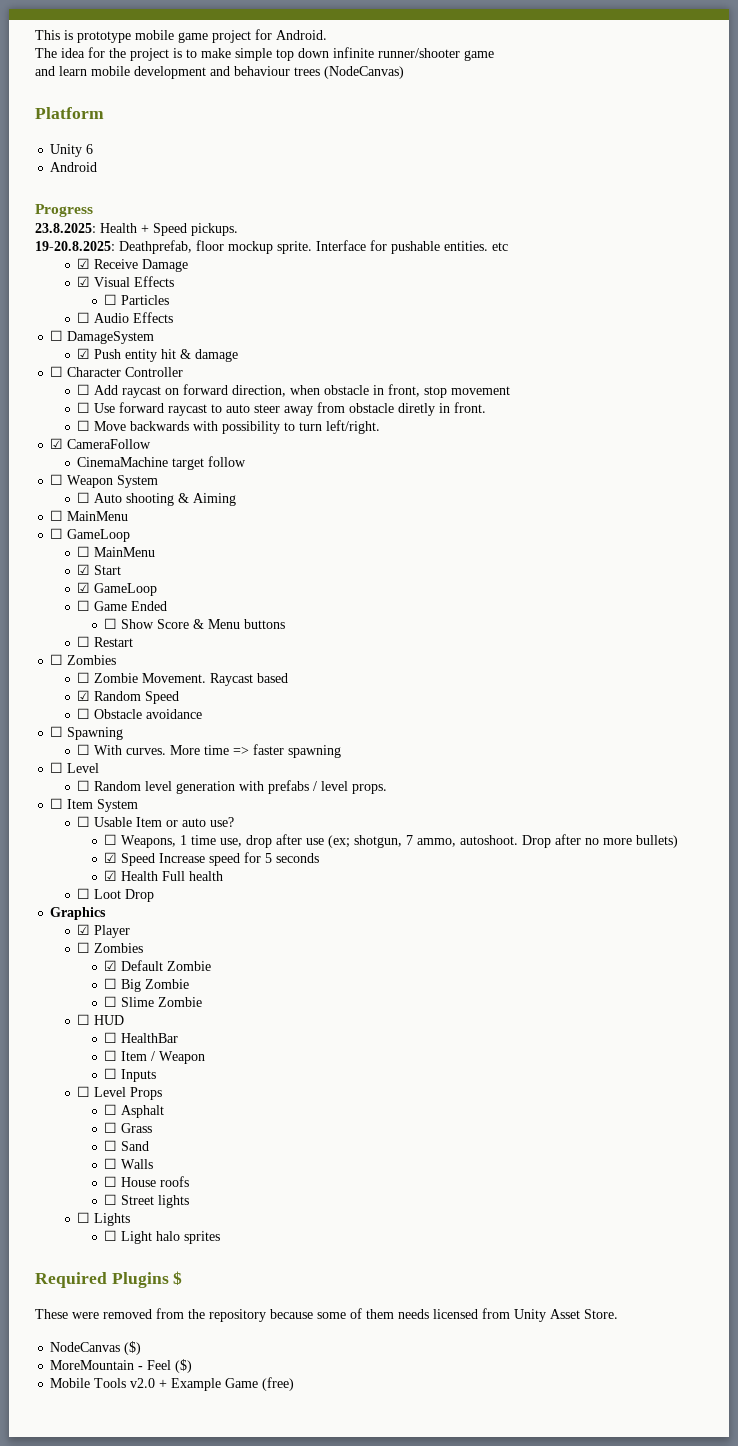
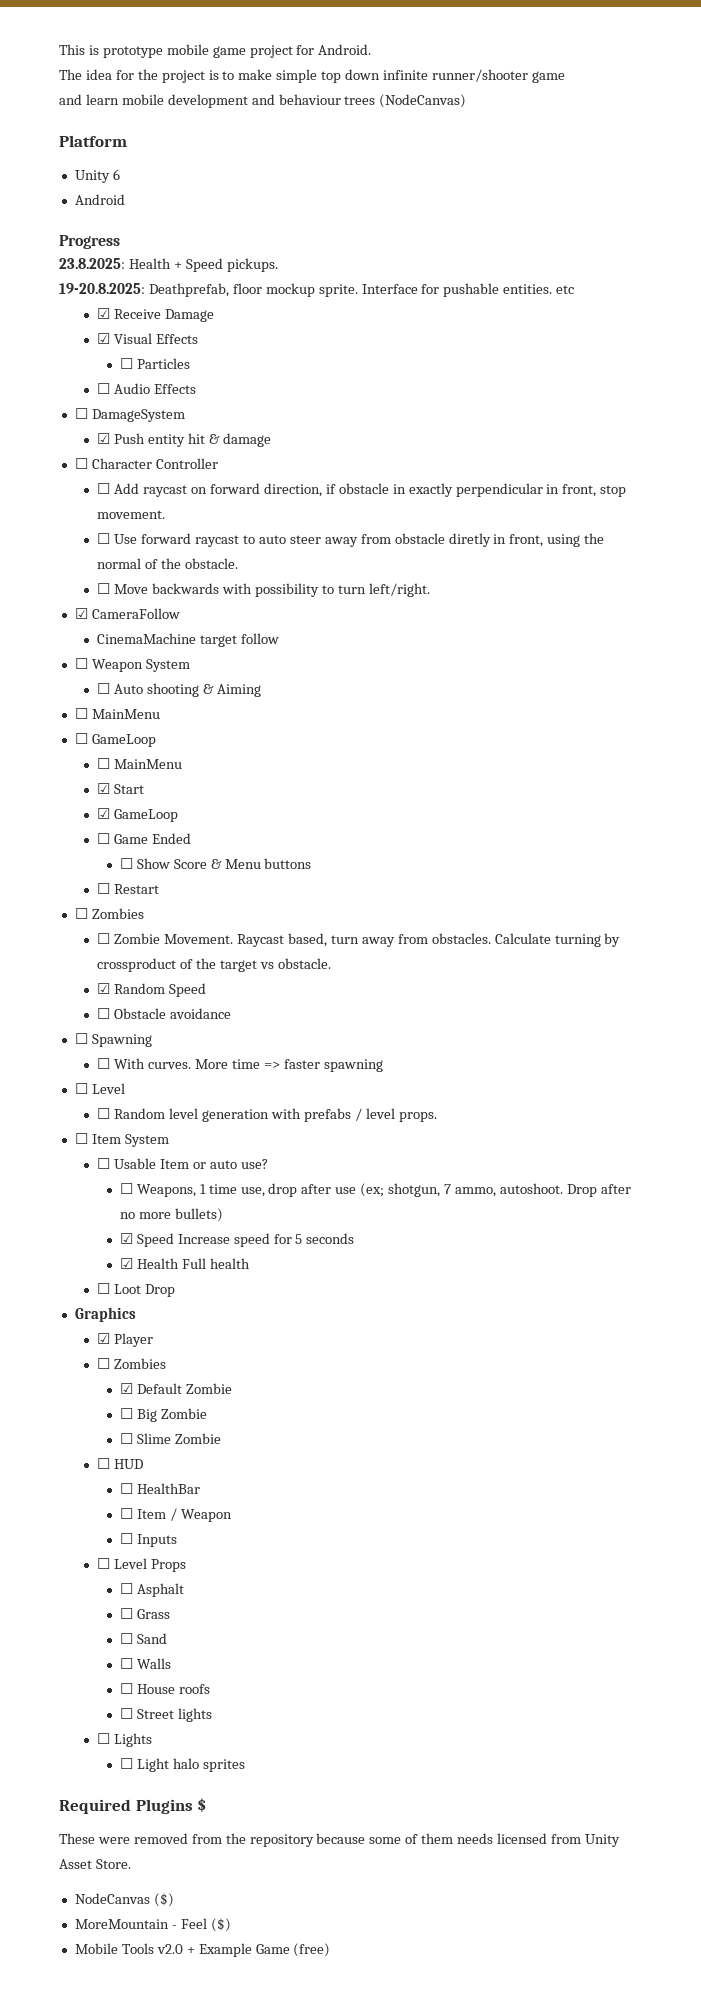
- ☐ Add raycast on forward direction, when obstacle in front, stop movement
+ ☐ Add raycast on forward direction, if obstacle in exactly perpendicular in front, stop movement.
- ☐ Use forward raycast to auto steer away from obstacle diretly in front.
+ ☐ Use forward raycast to auto steer away from obstacle diretly in front, using the normal of the obstacle.
- Raycast based
+ Raycast based, turn away from obstacles. Calculate turning by crossproduct of the target vs obstacle.

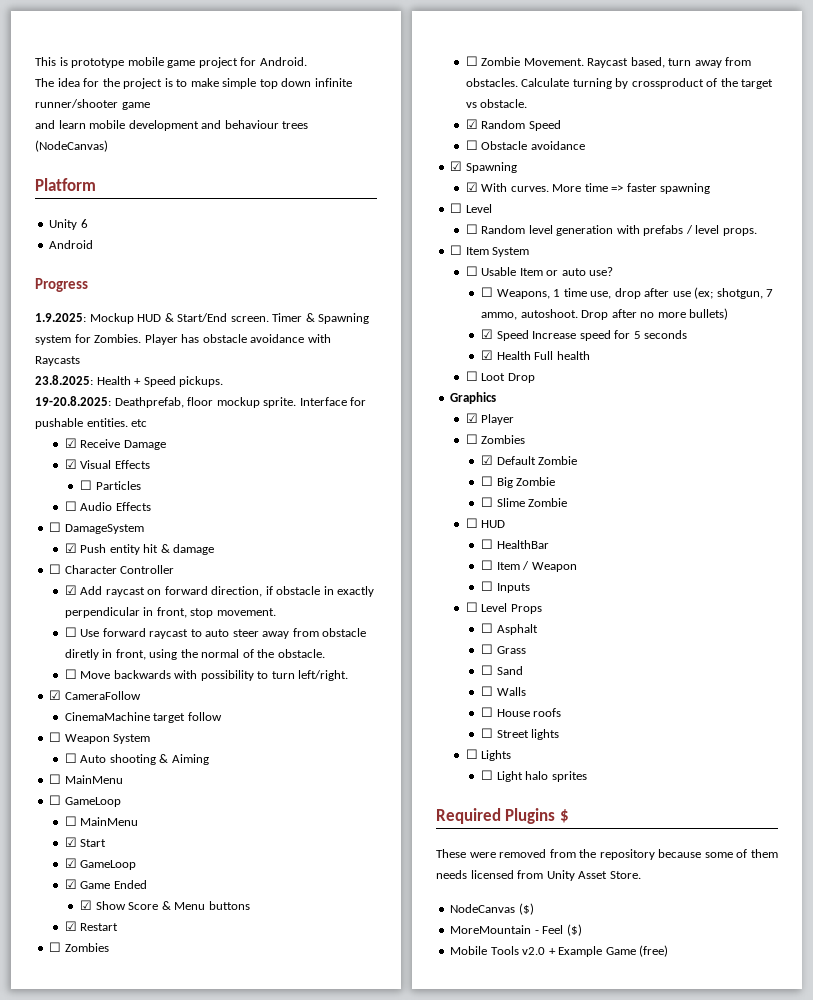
+ 1.9.2025: Mockup HUD & Start/End screen. Timer & Spawning system for Zombies. Player has obstacle avoidance with Raycasts
- ☐ Add raycast on forward direction, if obstacle in exactly perpendicular in front, stop movement.
+ ☑ Add raycast on forward direction, if obstacle in exactly perpendicular in front, stop movement.
- ☐ Game Ended
+ ☑ Game Ended
- ☐ Show Score & Menu buttons
+ ☑ Show Score & Menu buttons
- ☐ Restart
+ ☑ Restart
- ☐ Spawning
+ ☑ Spawning
- ☐ With curves.
+ ☑ With curves.

